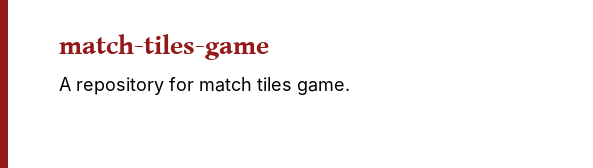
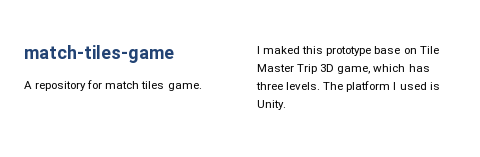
+ I maked this prototype base on Tile Master Trip 3D game, which has three levels. The platform I used is Unity.

